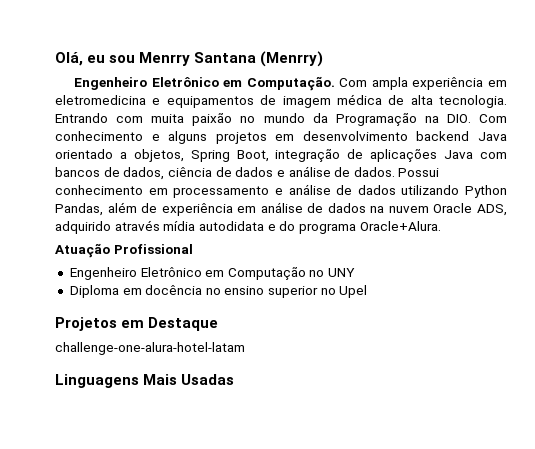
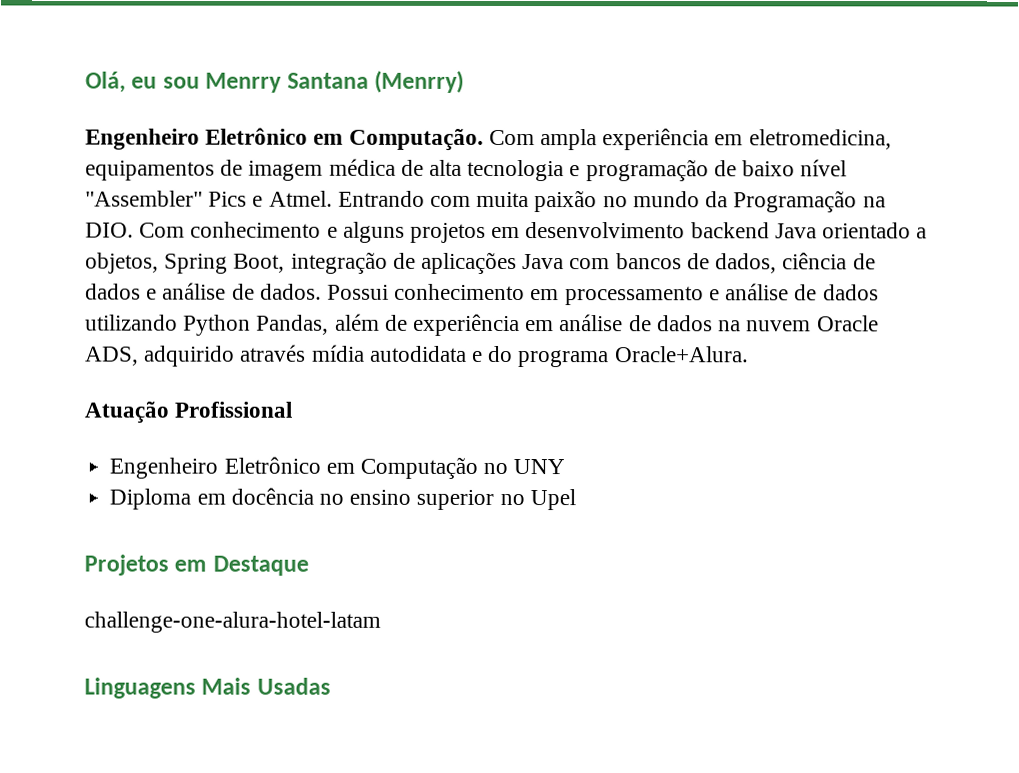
- Com ampla experiência em eletromedicina e equipamentos de imagem médica de alta tecnologia.
+ Com ampla experiência em eletromedicina, equipamentos de imagem médica de alta tecnologia e programação de baixo nível "Assembler" Pics e Atmel.

